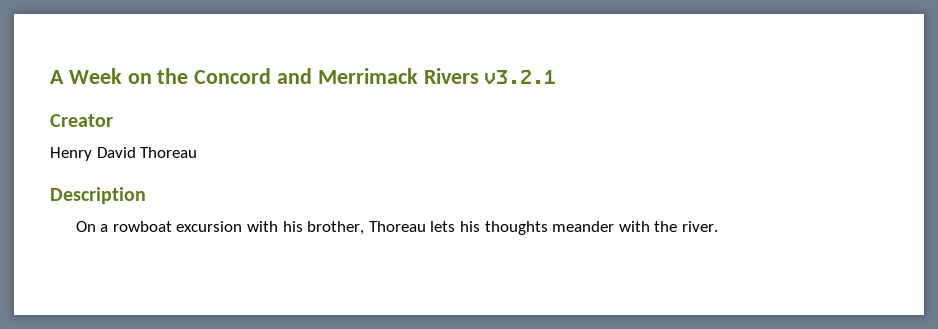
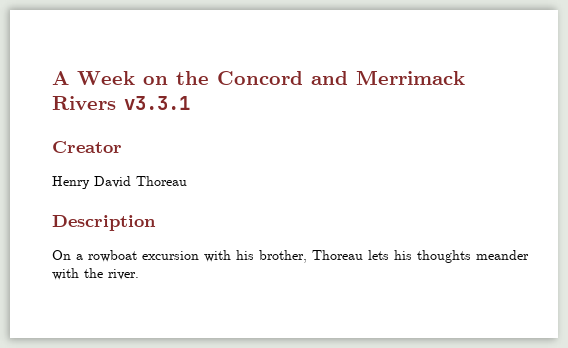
- A Week on the Concord and Merrimack Rivers v3.2.1
+ A Week on the Concord and Merrimack Rivers v3.3.1

